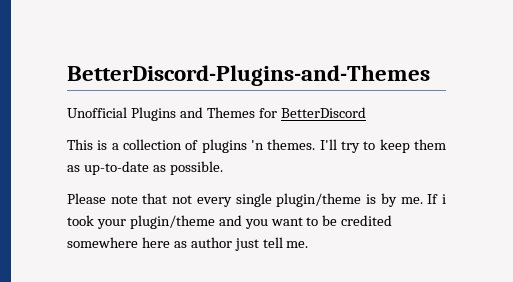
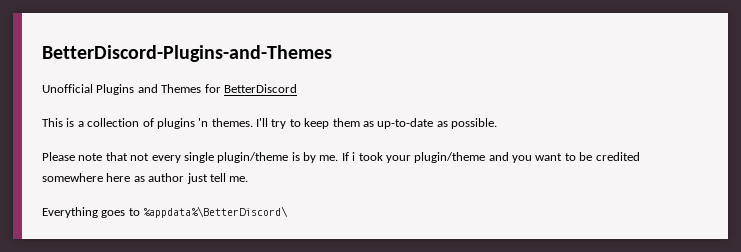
+ Everything goes to %appdata%\BetterDiscord\

